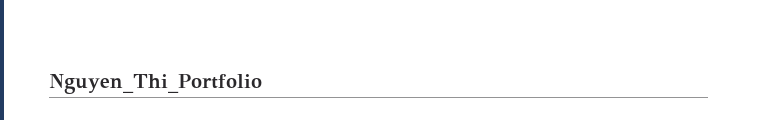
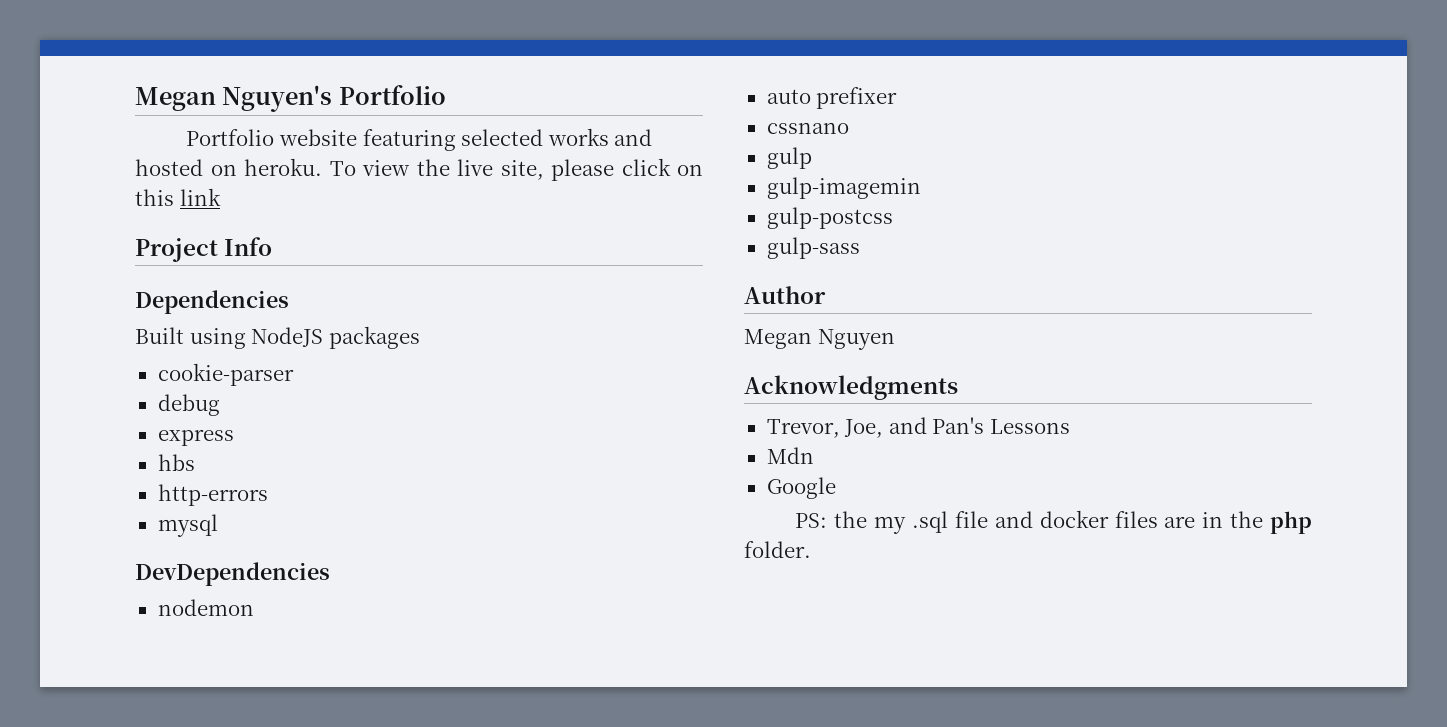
- Nguyen_Thi_Portfolio
+ Megan Nguyen's Portfolio
+ Portfolio website featuring selected works and hosted on heroku. To view the live site, please click on this link
+ Project Info
+ Dependencies
+ Built using NodeJS packages
+ cookie-parser
+ debug
+ express
+ hbs
+ http-errors
+ mysql
+ DevDependencies
+ nodemon
+ auto prefixer
+ cssnano
+ gulp
+ gulp-imagemin
+ gulp-postcss
+ gulp-sass
+ Author
+ Megan Nguyen
+ Acknowledgments
+ Trevor, Joe, and Pan's Lessons
+ Mdn
+ Google
+ PS: the my .sql file and docker files are in the php folder.

